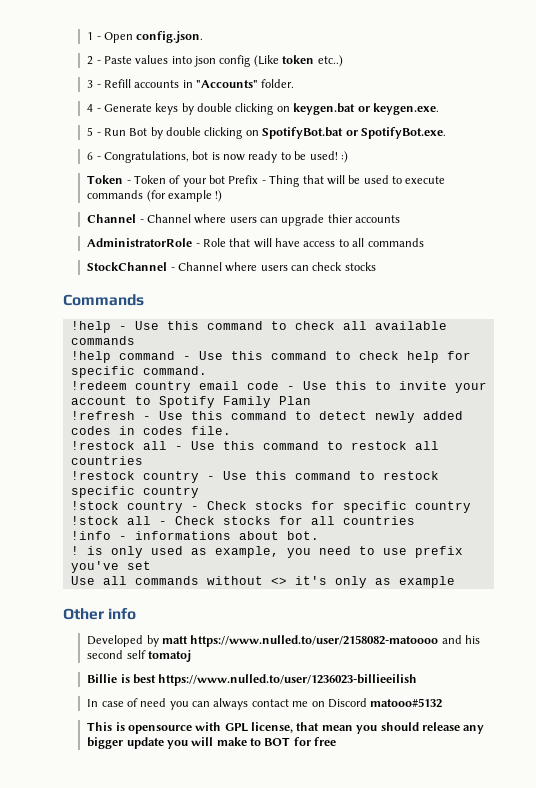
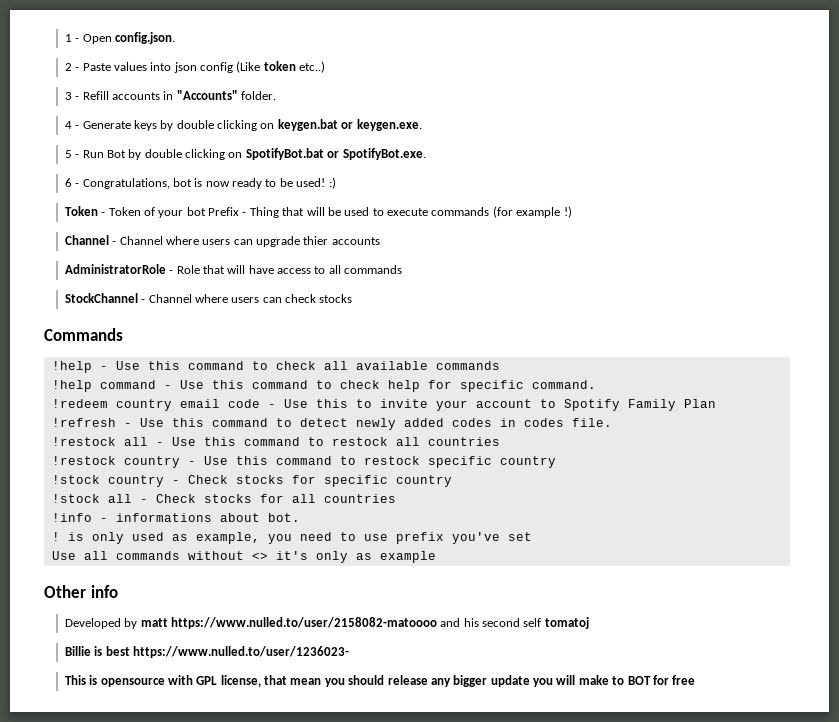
- Billie is best https://www.nulled.to/user/1236023-billieeilish
- In case of need you can always contact me on Discord matooo#5132
+ Billie is best https://www.nulled.to/user/1236023-

